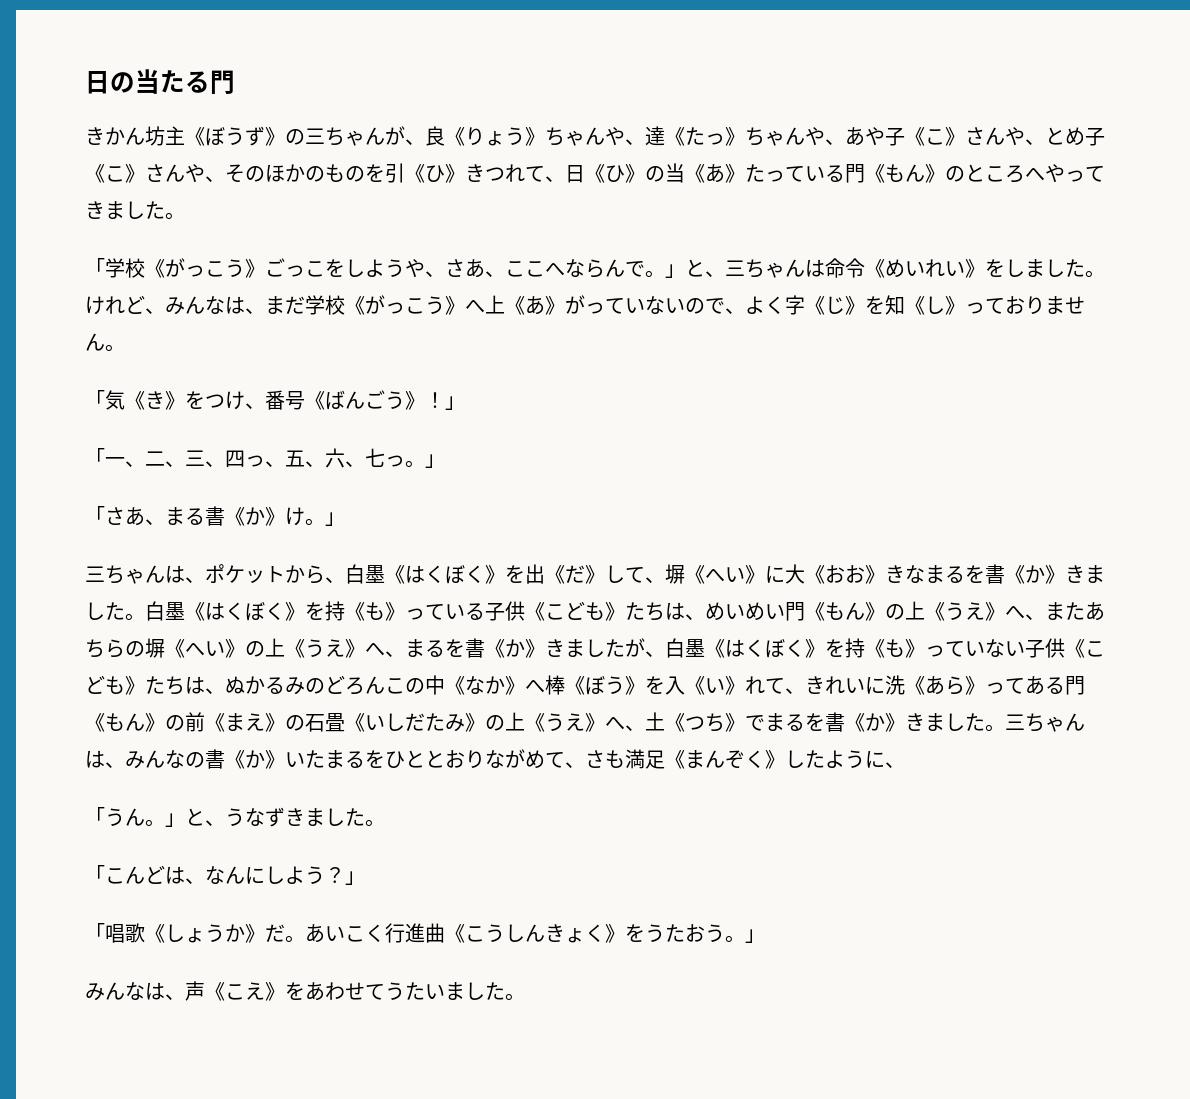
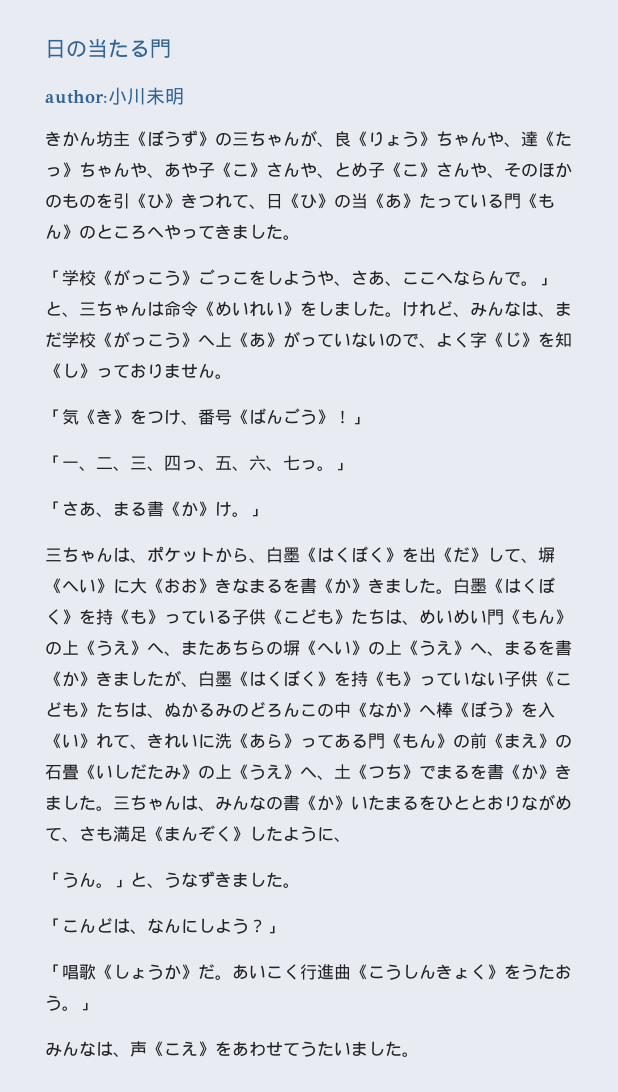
+ author:小川未明

